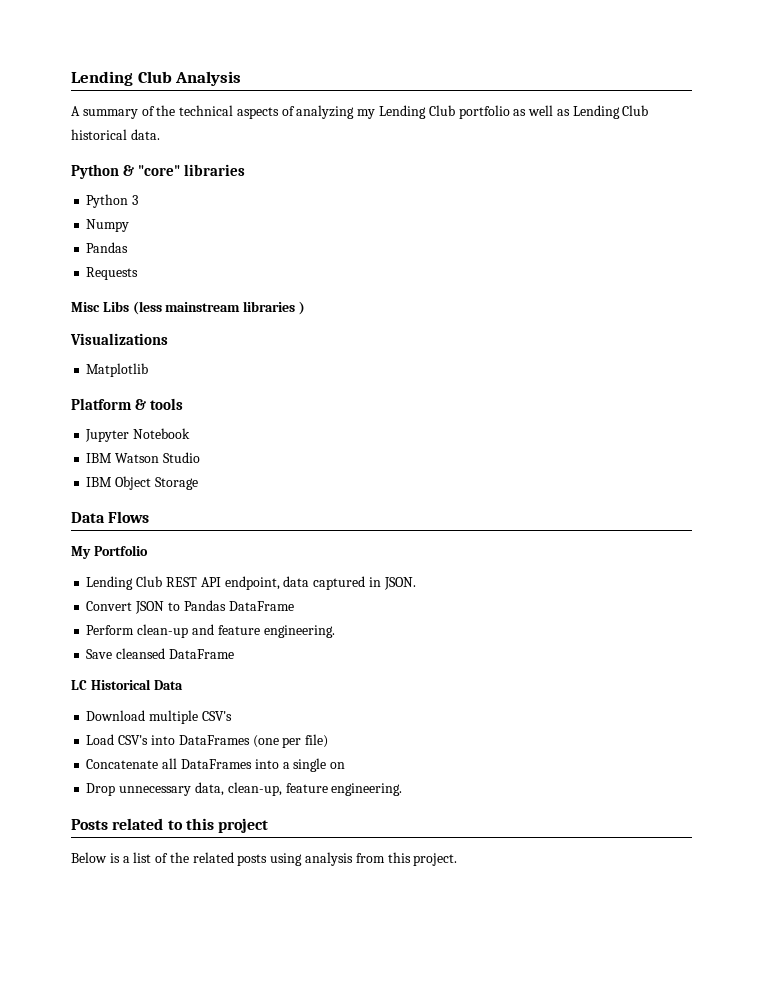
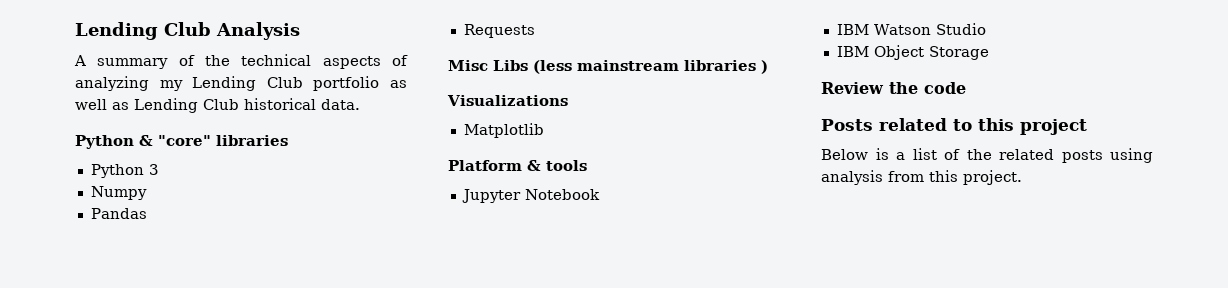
- Data Flows
- My Portfolio
- Lending Club REST API endpoint, data captured in JSON.
- Convert JSON to Pandas DataFrame
- Perform clean-up and feature engineering.
- Save cleansed DataFrame
- LC Historical Data
- Download multiple CSV's
- Load CSV's into DataFrames (one per file)
- Concatenate all DataFrames into a single on
- Drop unnecessary data, clean-up, feature engineering.
+ Review the code

